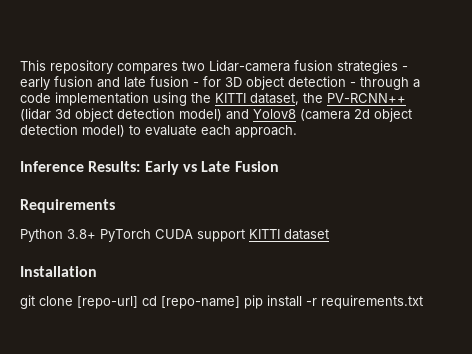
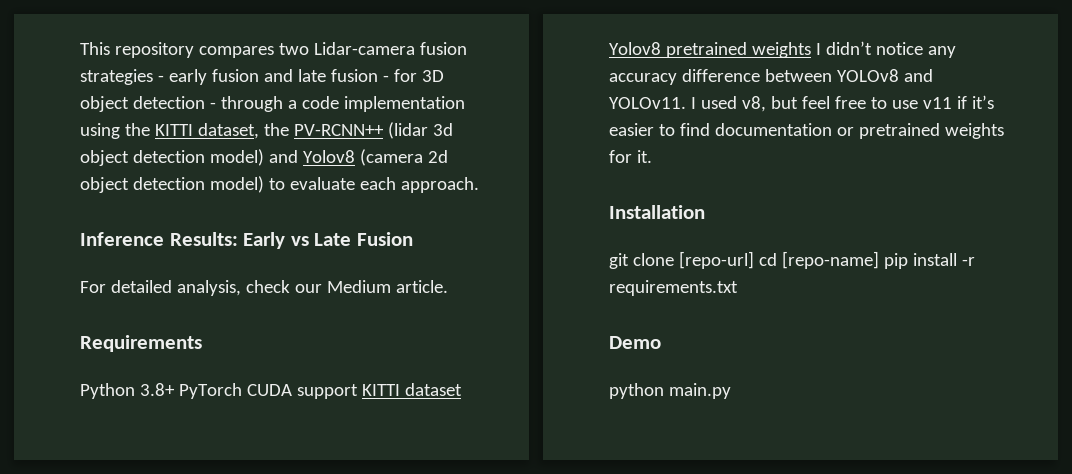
+ For detailed analysis, check our Medium article.
- Python 3.8+ PyTorch CUDA support KITTI dataset
+ Python 3.8+ PyTorch CUDA support KITTI dataset Yolov8 pretrained weights I didn’t notice any accuracy difference between YOLOv8 and YOLOv11. I used v8, but feel free to use v11 if it’s easier to find documentation or pretrained weights for it.
+ Demo
+ python main.py

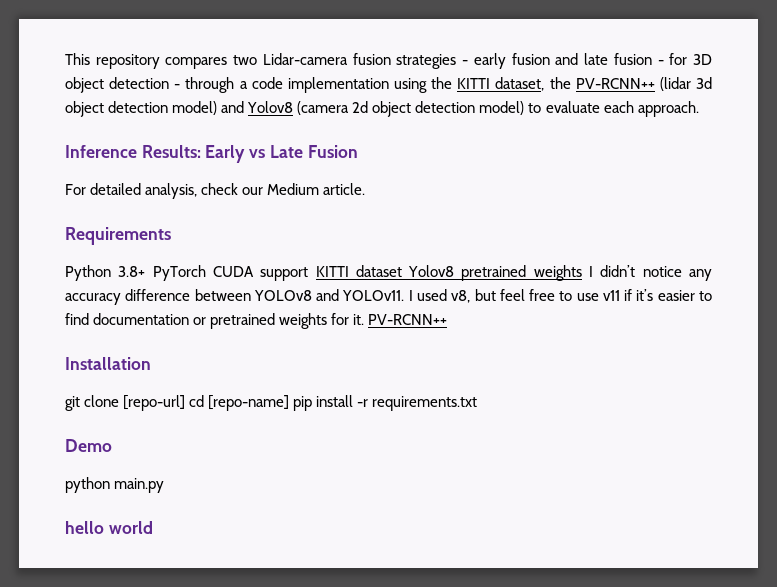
- I used v8, but feel free to use v11 if it’s easier to find documentation or pretrained weights for it.
+ I used v8, but feel free to use v11 if it’s easier to find documentation or pretrained weights for it. PV-RCNN++
+ hello world

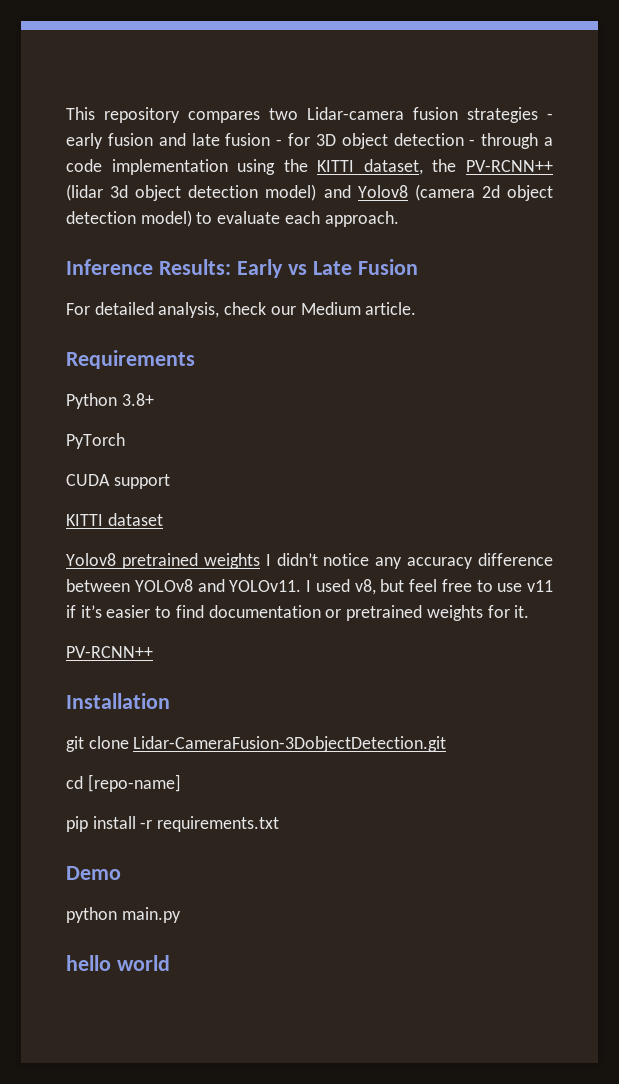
- Python 3.8+ PyTorch CUDA support KITTI dataset Yolov8 pretrained weights I didn’t notice any accuracy difference between YOLOv8 and YOLOv11.
+ Python 3.8+
+ PyTorch
+ CUDA support
+ KITTI dataset
+ Yolov8 pretrained weights I didn’t notice any accuracy difference between YOLOv8 and YOLOv11.
- I used v8, but feel free to use v11 if it’s easier to find documentation or pretrained weights for it. PV-RCNN++
+ I used v8, but feel free to use v11 if it’s easier to find documentation or pretrained weights for it.
+ PV-RCNN++
- git clone [repo-url] cd [repo-name] pip install -r requirements.txt
+ git clone Lidar-CameraFusion-3DobjectDetection.git
+ cd [repo-name]
+ pip install -r requirements.txt

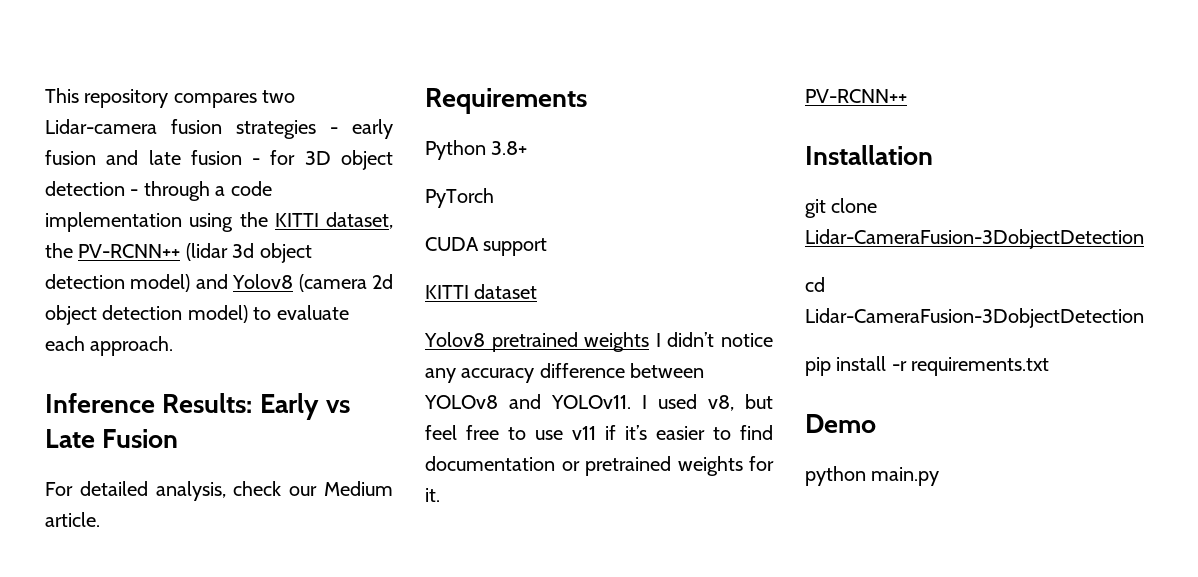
- git clone Lidar-CameraFusion-3DobjectDetection.git
+ git clone Lidar-CameraFusion-3DobjectDetection
- cd [repo-name]
+ cd Lidar-CameraFusion-3DobjectDetection
- hello world

